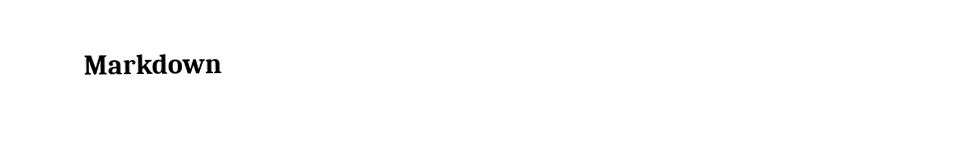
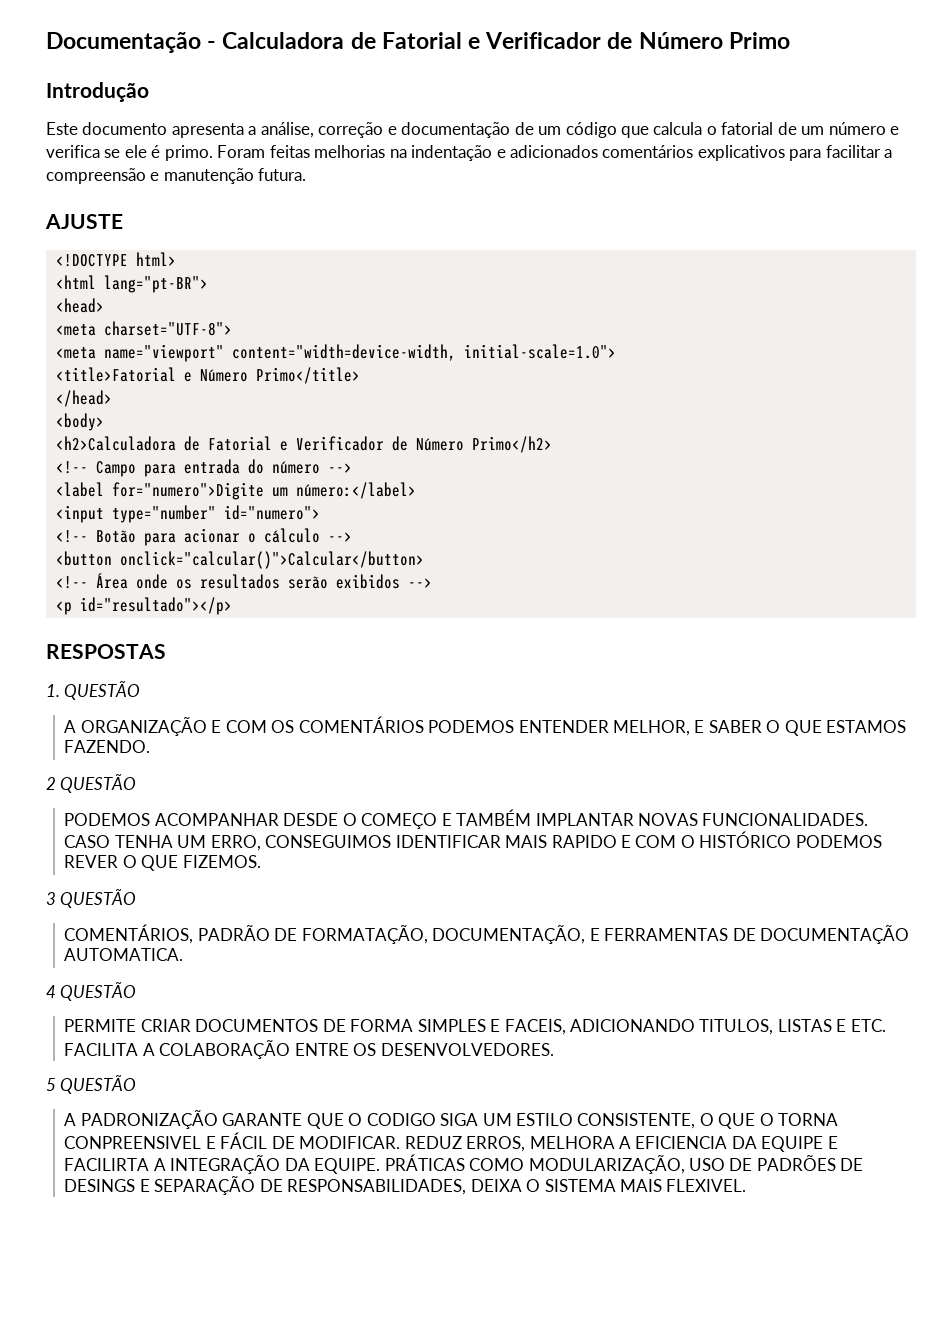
- Markdown
+ Documentação - Calculadora de Fatorial e Verificador de Número Primo
+ Introdução
+ Este documento apresenta a análise, correção e documentação de um código que calcula o fatorial de um número e verifica se ele é primo. Foram feitas melhorias na indentação e adicionados comentários explicativos para facilitar a compreensão e manutenção futura.
+ AJUSTE
+ <!DOCTYPE html>
+ <html lang="pt-BR">
+ <head>
+ <meta charset="UTF-8">
+ <meta name="viewport" content="width=device-width, initial-scale=1.0">
+ <title>Fatorial e Número Primo</title>
+ </head>
+ <body>
+ <h2>Calculadora de Fatorial e Verificador de Número Primo</h2>
+ <!-- Campo para entrada do número -->
+ <label for="numero">Digite um número:</label>
+ <input type="number" id="numero">
+ <!-- Botão para acionar o cálculo -->
+ <button onclick="calcular()">Calcular</button>
+ <!-- Área onde os resultados serão exibidos -->
+ <p id="resultado"></p>
+ RESPOSTAS
+ 1. QUESTÃO
+ A ORGANIZAÇÃO E COM OS COMENTÁRIOS PODEMOS ENTENDER MELHOR, E SABER O QUE ESTAMOS FAZENDO.
+ 2 QUESTÃO
+ PODEMOS ACOMPANHAR DESDE O COMEÇO E TAMBÉM IMPLANTAR NOVAS FUNCIONALIDADES. CASO TENHA UM ERRO, CONSEGUIMOS IDENTIFICAR MAIS RAPIDO E COM O HISTÓRICO PODEMOS REVER O QUE FIZEMOS.
+ 3 QUESTÃO
+ COMENTÁRIOS, PADRÃO DE FORMATAÇÃO, DOCUMENTAÇÃO, E FERRAMENTAS DE DOCUMENTAÇÃO AUTOMATICA.
+ 4 QUESTÃO
+ PERMITE CRIAR DOCUMENTOS DE FORMA SIMPLES E FACEIS, ADICIONANDO TITULOS, LISTAS E ETC. FACILITA A COLABORAÇÃO ENTRE OS DESENVOLVEDORES.
+ 5 QUESTÃO
+ A PADRONIZAÇÃO GARANTE QUE O CODIGO SIGA UM ESTILO CONSISTENTE, O QUE O TORNA CONPREENSIVEL E FÁCIL DE MODIFICAR. REDUZ ERROS, MELHORA A EFICIENCIA DA EQUIPE E FACILIRTA A INTEGRAÇÃO DA EQUIPE. PRÁTICAS COMO MODULARIZAÇÃO, USO DE PADRÕES DE DESINGS E SEPARAÇÃO DE RESPONSABILIDADES, DEIXA O SISTEMA MAIS FLEXIVEL.

